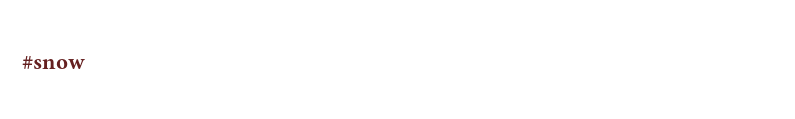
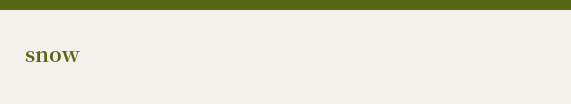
- #snow
+ snow

